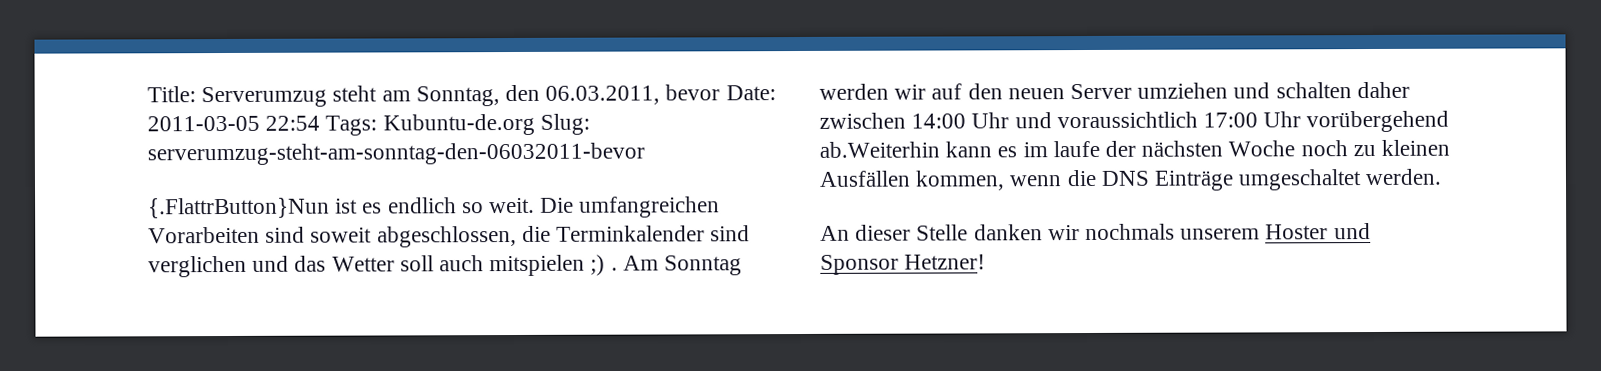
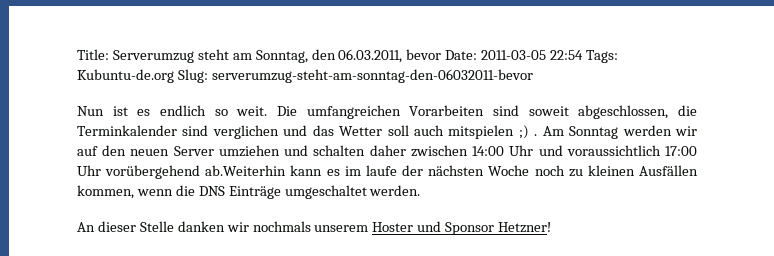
- {.FlattrButton}Nun ist es endlich so weit.
+ Nun ist es endlich so weit.

